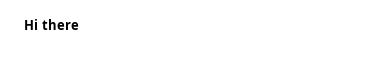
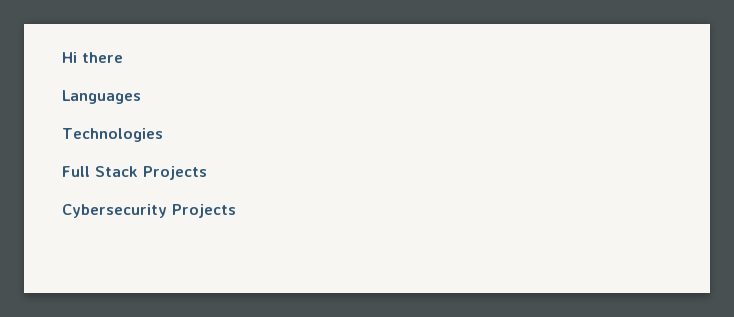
+ Languages
+ Technologies
+ Full Stack Projects
+ Cybersecurity Projects

